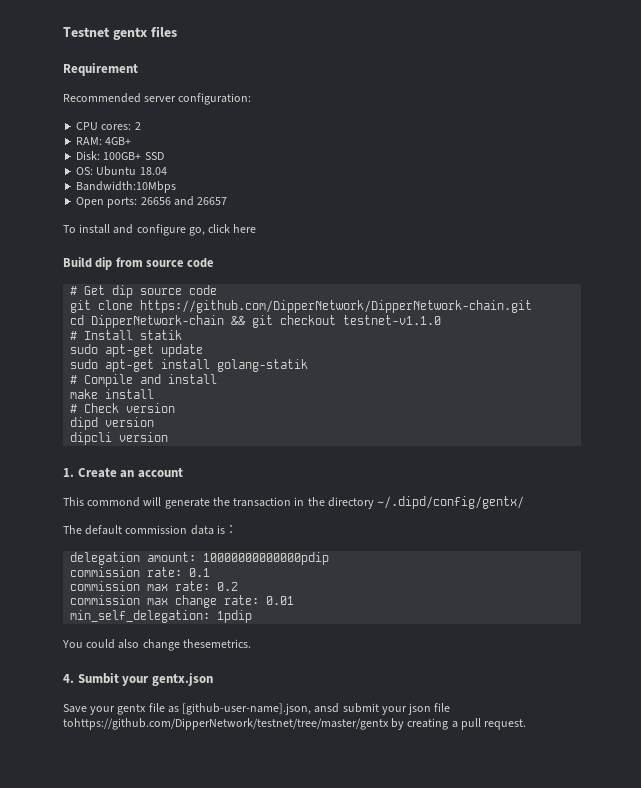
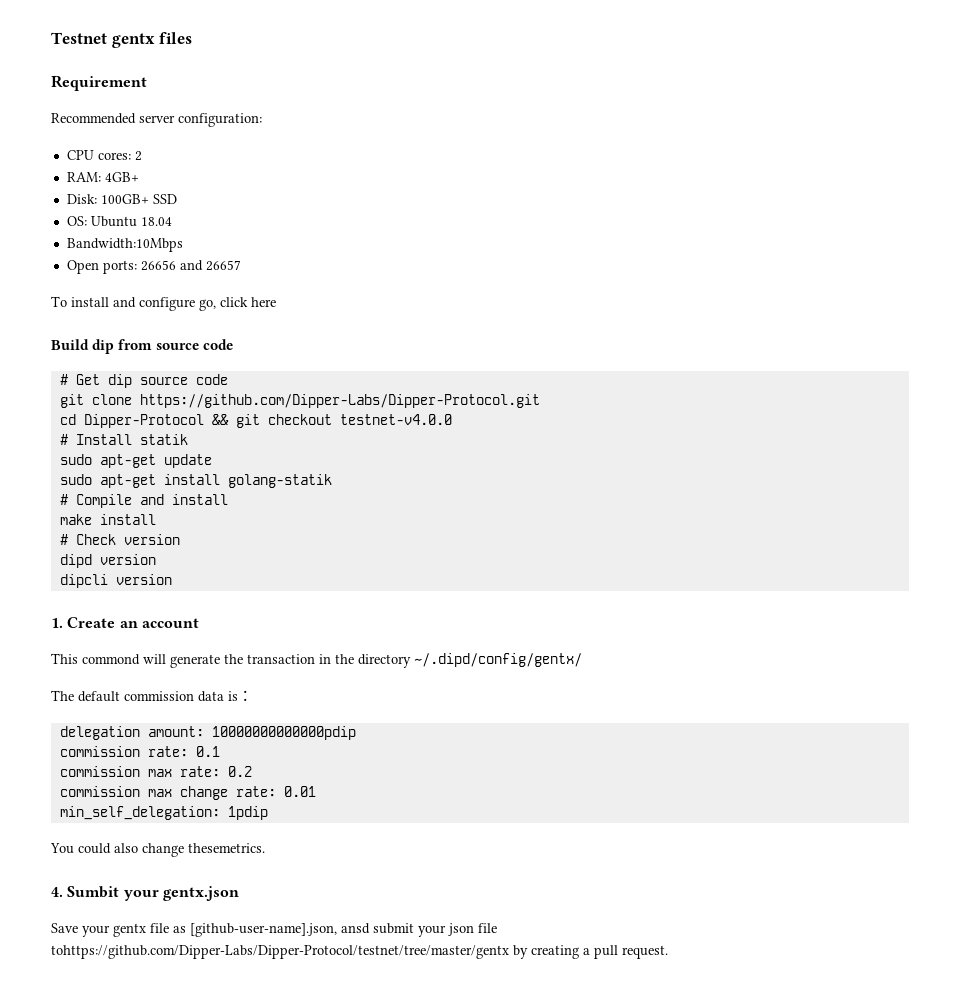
- git clone https://github.com/DipperNetwork/DipperNetwork-chain.git
+ git clone https://github.com/Dipper-Labs/Dipper-Protocol.git
- cd DipperNetwork-chain && git checkout testnet-v1.1.0
+ cd Dipper-Protocol && git checkout testnet-v4.0.0
- Save your gentx file as [github-user-name].json, ansd submit your json file tohttps://github.com/DipperNetwork/testnet/tree/master/gentx by creating a pull request.
+ Save your gentx file as [github-user-name].json, ansd submit your json file tohttps://github.com/Dipper-Labs/Dipper-Protocol/testnet/tree/master/gentx by creating a pull request.

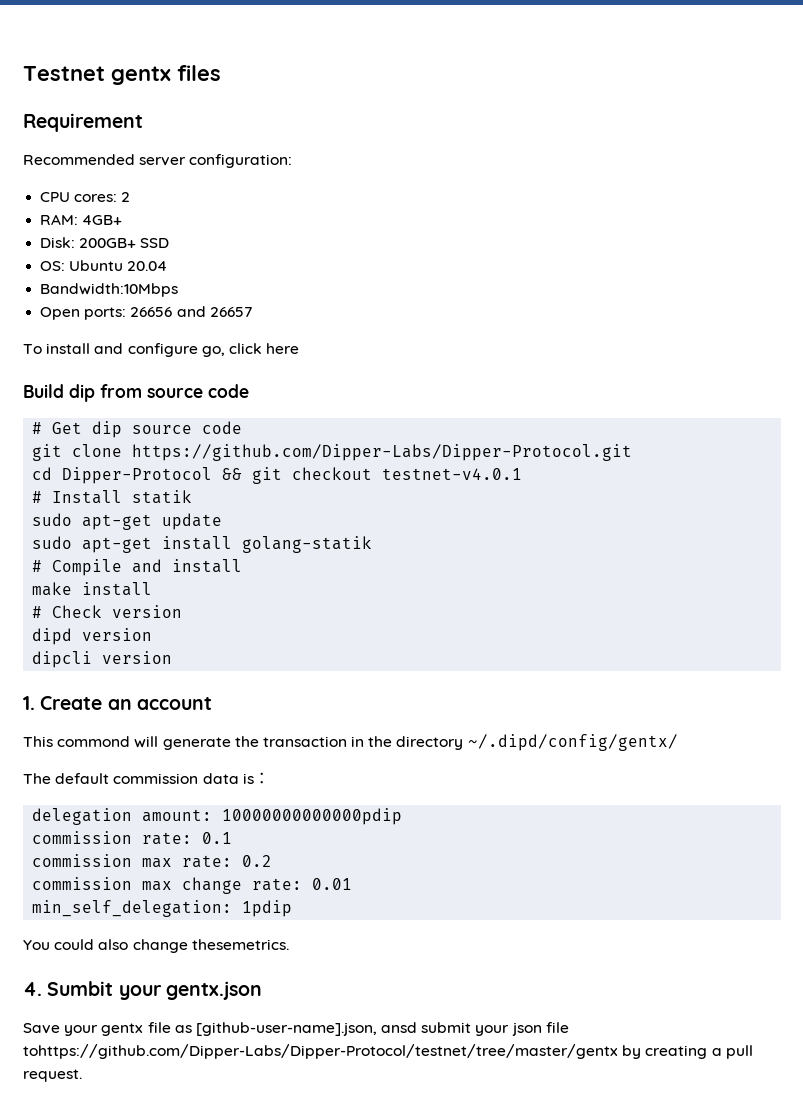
- Disk: 100GB+ SSD
+ Disk: 200GB+ SSD
- OS: Ubuntu 18.04
+ OS: Ubuntu 20.04
- cd Dipper-Protocol && git checkout testnet-v4.0.0
+ cd Dipper-Protocol && git checkout testnet-v4.0.1

